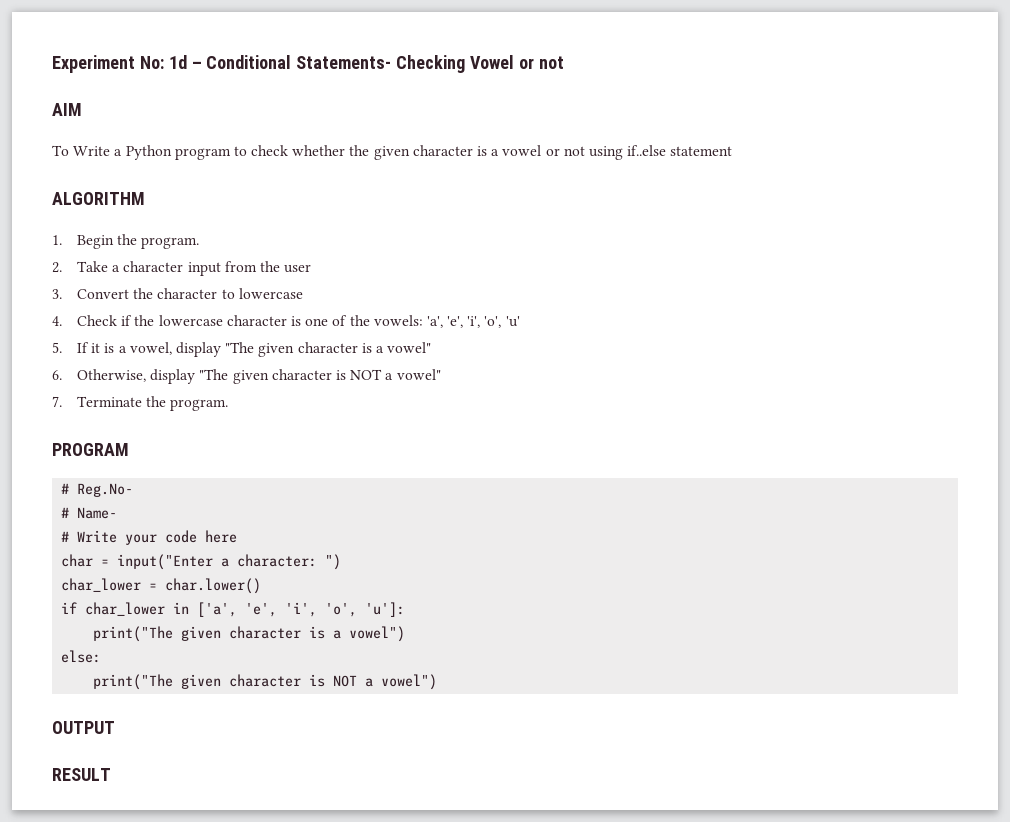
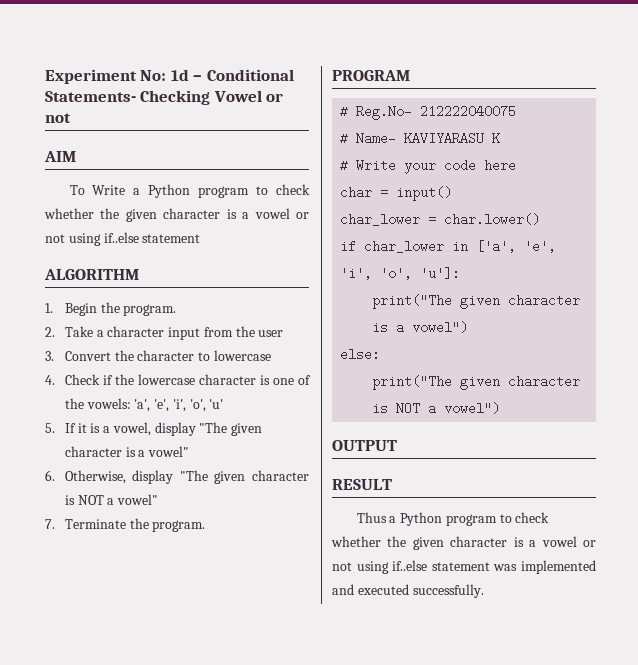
- # Reg.No-
+ # Reg.No- 212222040075
- # Name-
+ # Name- KAVIYARASU K
- char = input("Enter a character: ")
+ char = input()
+ Thus a Python program to check whether the given character is a vowel or not using if..else statement was implemented and executed successfully.

